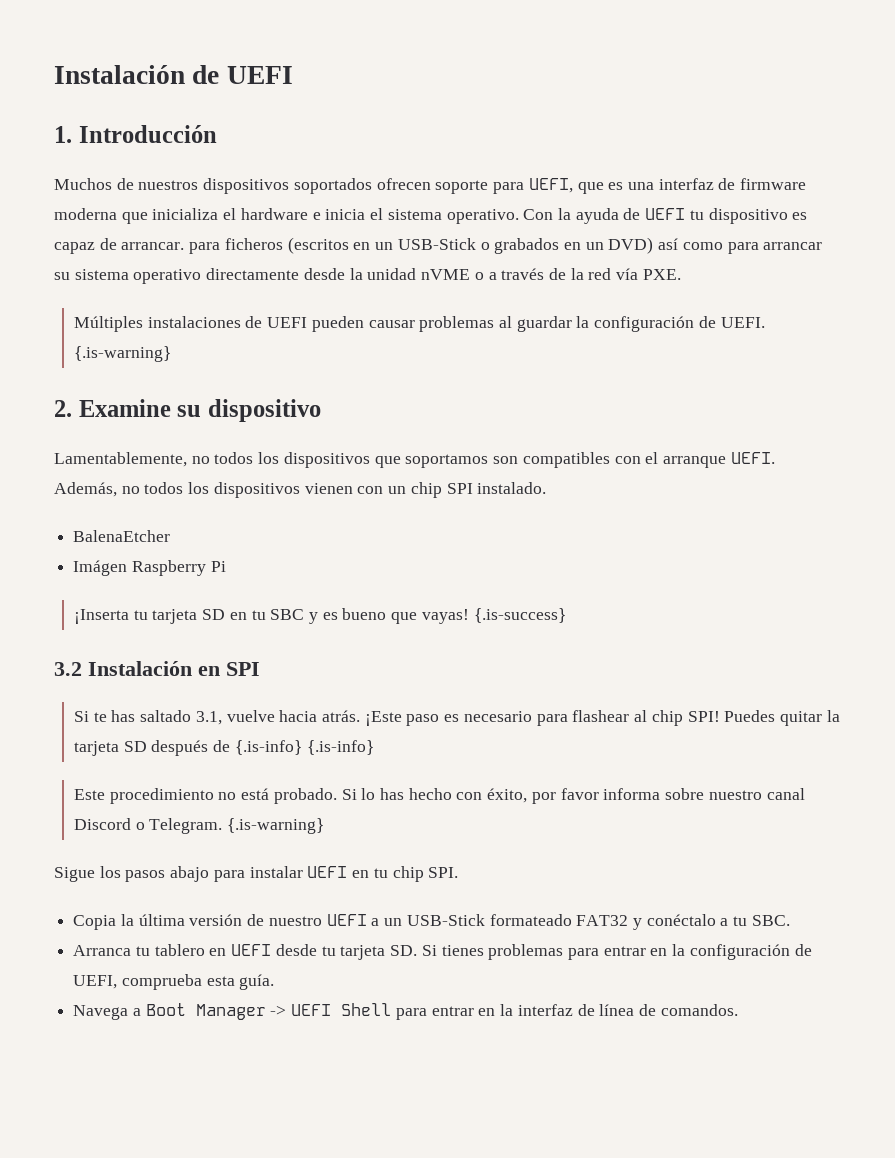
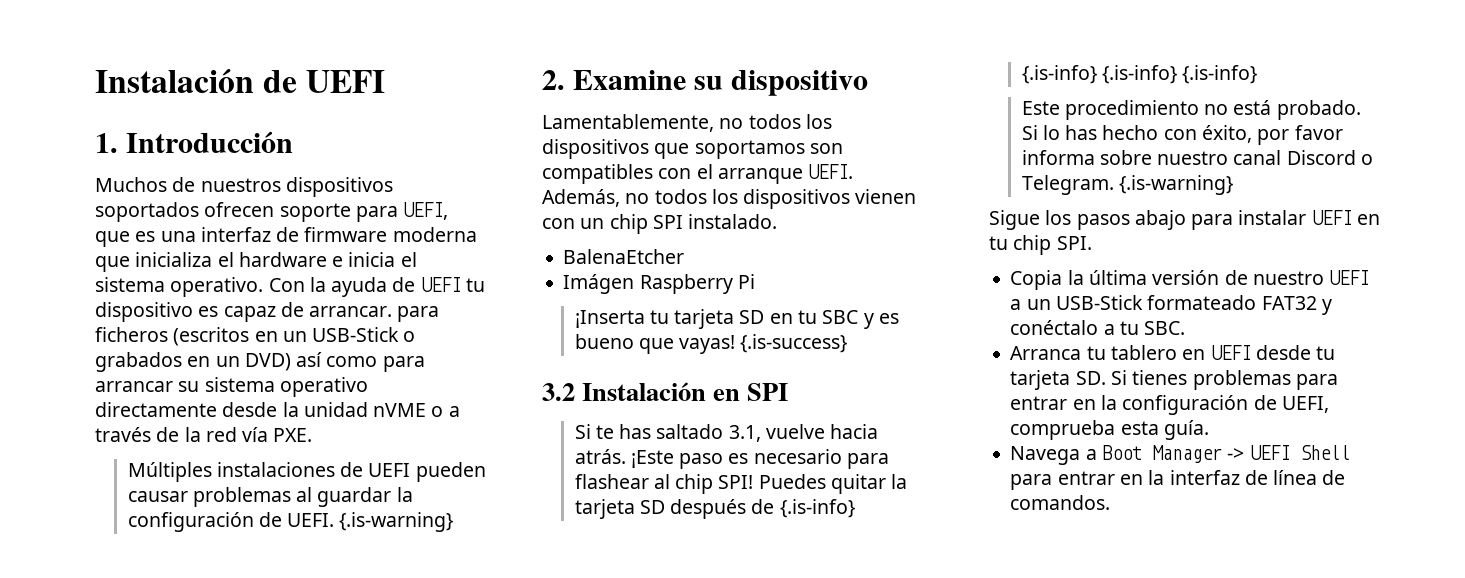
- Puedes quitar la tarjeta SD después de {.is-info} {.is-info}
+ Puedes quitar la tarjeta SD después de {.is-info} {.is-info} {.is-info} {.is-info}

